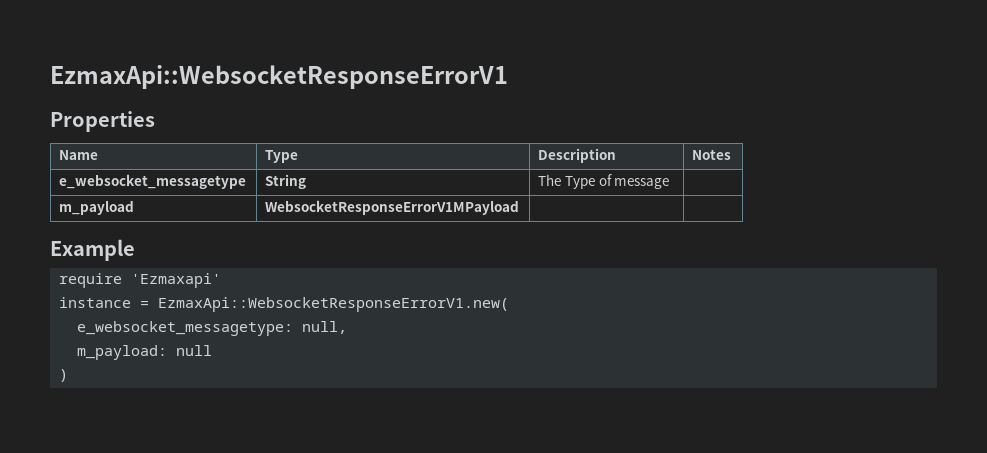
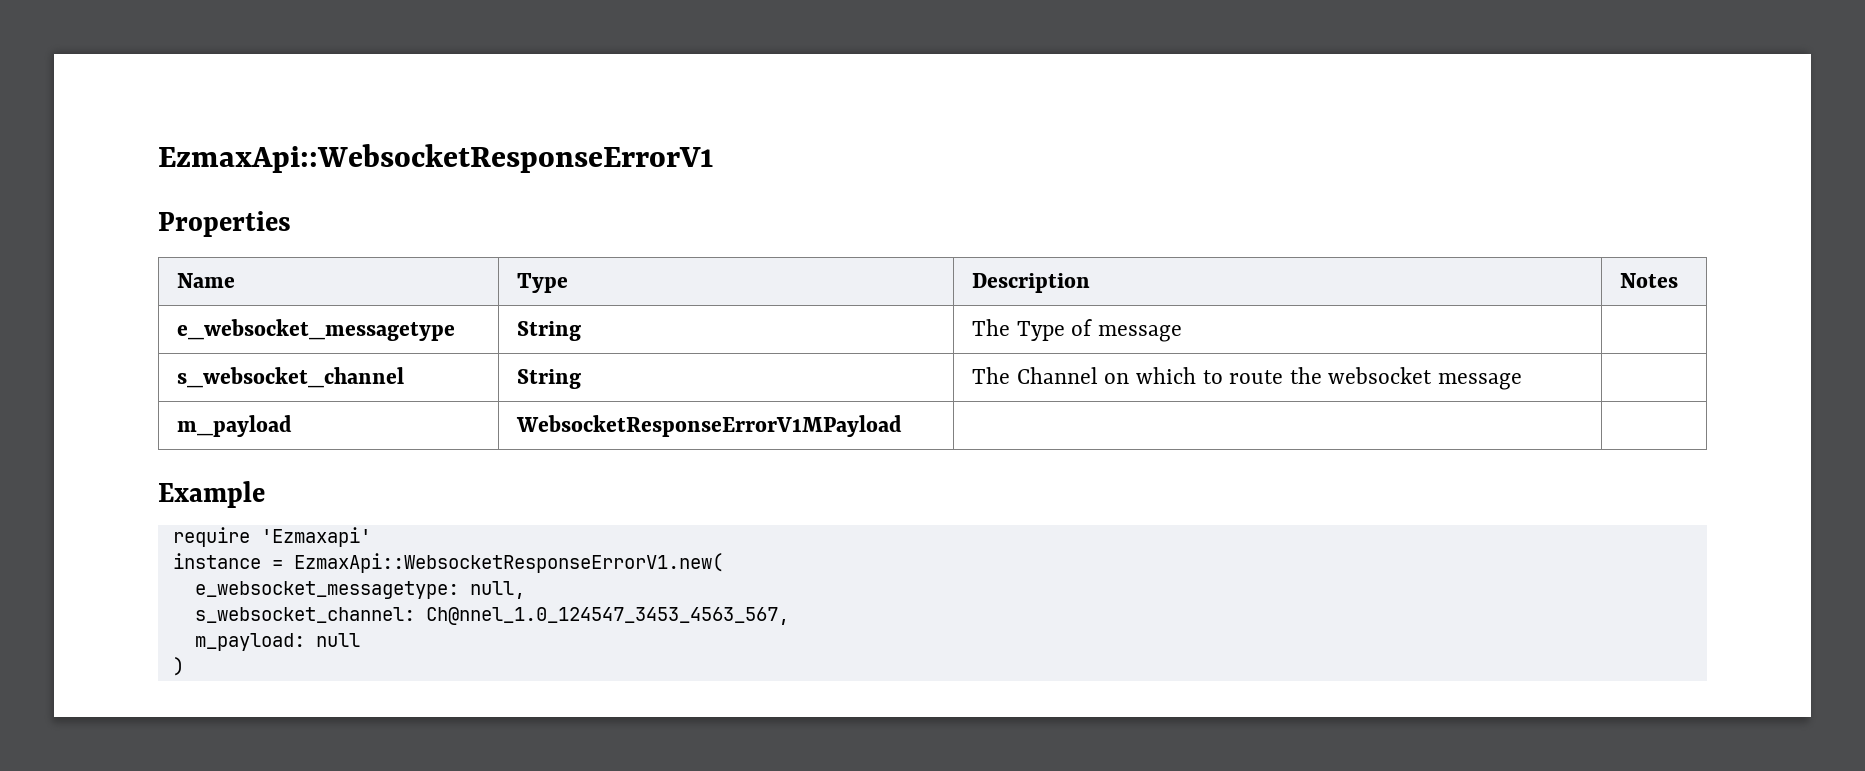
+ s_websocket_channel | String | The Channel on which to route the websocket message |
+ s_websocket_channel: Ch@nnel_1.0_124547_3453_4563_567,

